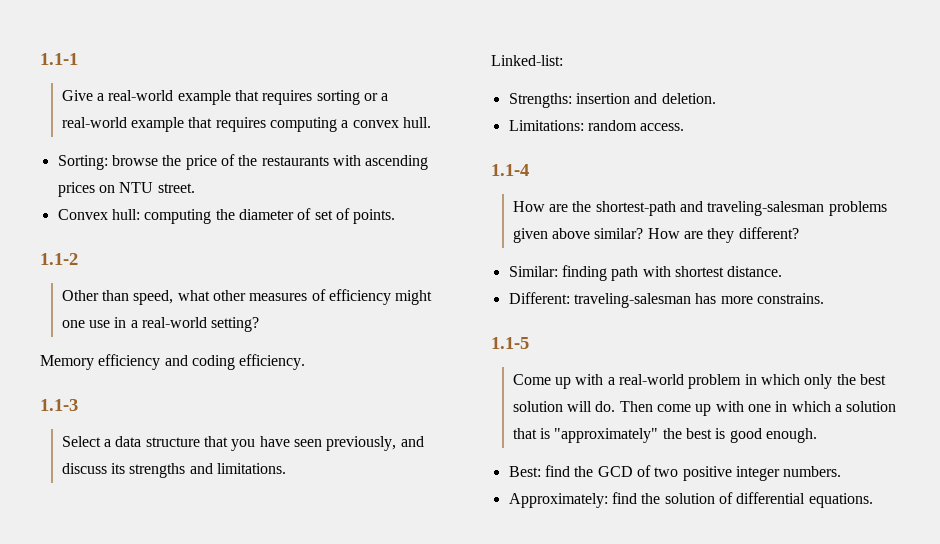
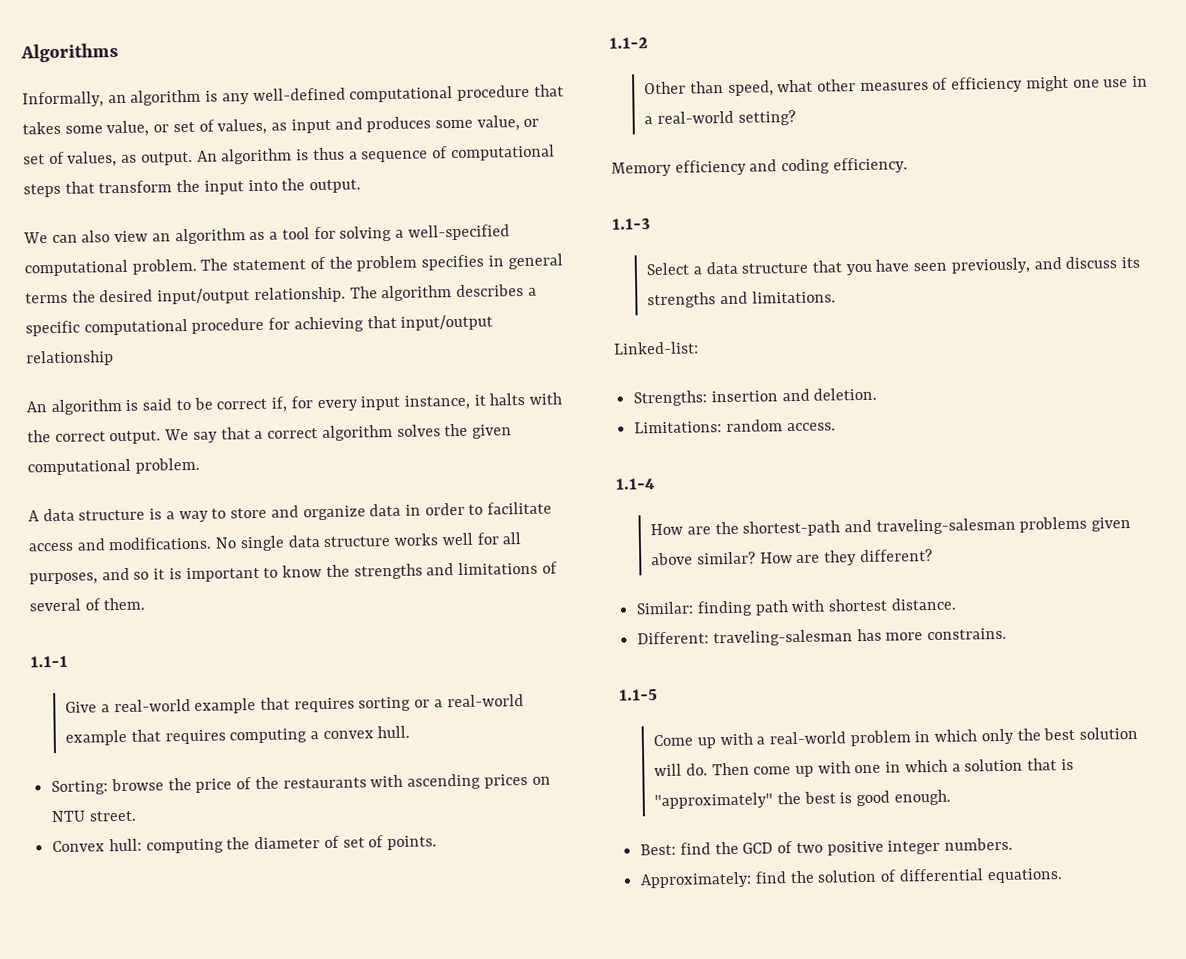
+ Algorithms
+ Informally, an algorithm is any well-defined computational procedure that takes some value, or set of values, as input and produces some value, or set of values, as output. An algorithm is thus a sequence of computational steps that transform the input into the output.
+ We can also view an algorithm as a tool for solving a well-specified computational problem. The statement of the problem specifies in general terms the desired input/output relationship. The algorithm describes a specific computational procedure for achieving that input/output relationship
+ An algorithm is said to be correct if, for every input instance, it halts with the correct output. We say that a correct algorithm solves the given computational problem.
+ A data structure is a way to store and organize data in order to facilitate access and modifications. No single data structure works well for all purposes, and so it is important to know the strengths and limitations of several of them.

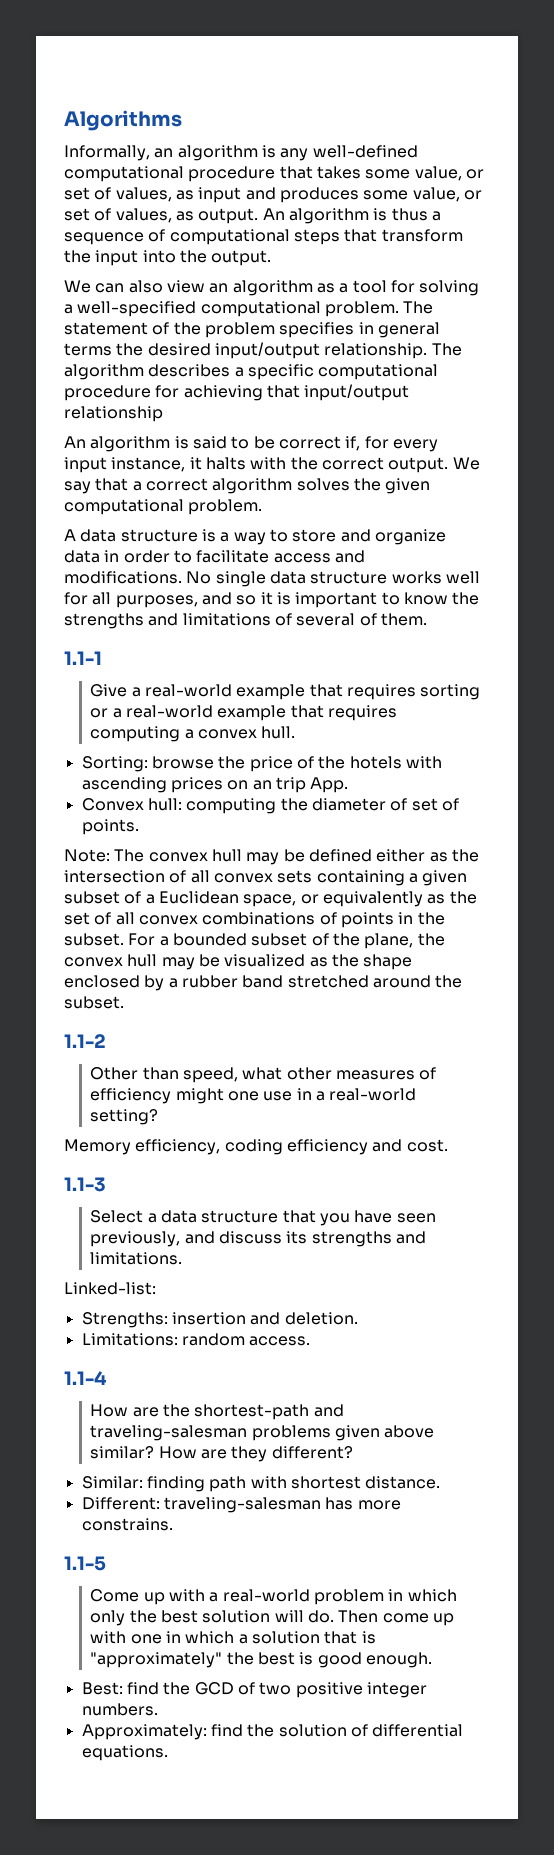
- Sorting: browse the price of the restaurants with ascending prices on NTU street.
+ Sorting: browse the price of the hotels with ascending prices on an trip App.
+ Note: The convex hull may be defined either as the intersection of all convex sets containing a given subset of a Euclidean space, or equivalently as the set of all convex combinations of points in the subset. For a bounded subset of the plane, the convex hull may be visualized as the shape enclosed by a rubber band stretched around the subset.
- Memory efficiency and coding efficiency.
+ Memory efficiency, coding efficiency and cost.

